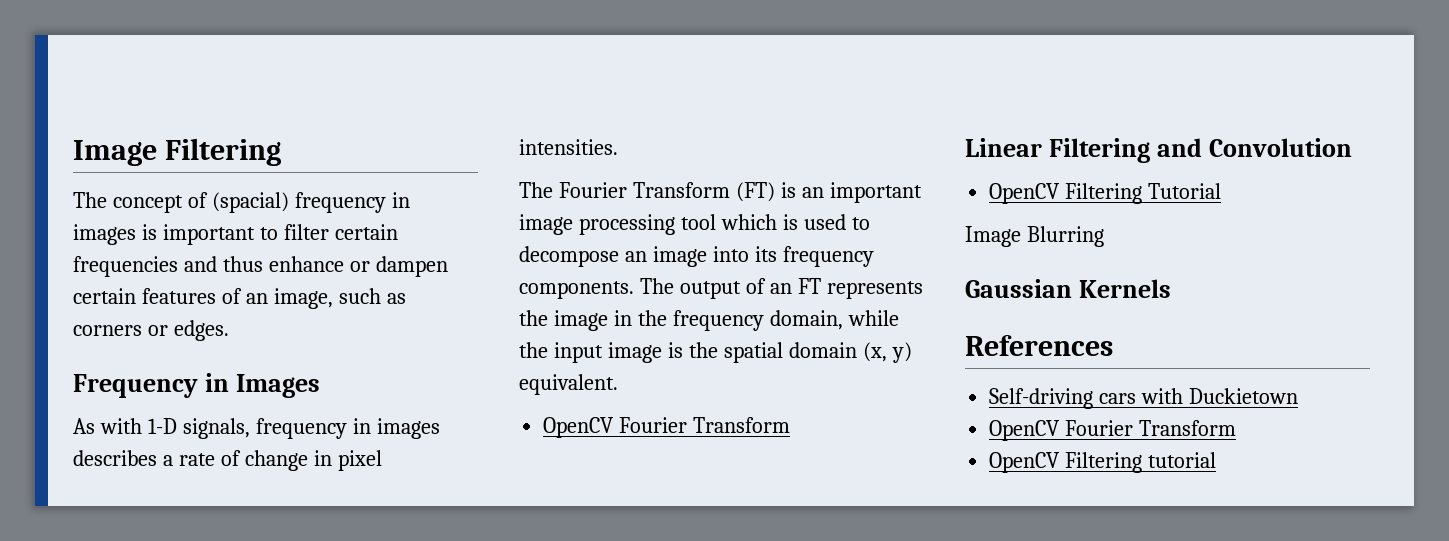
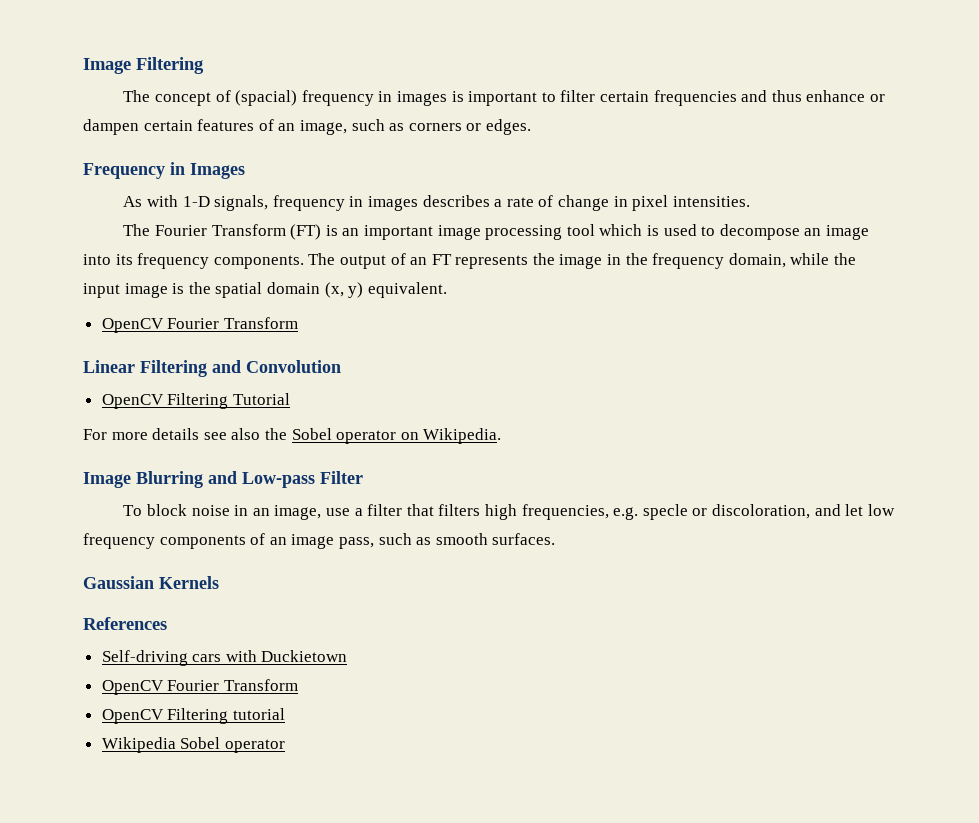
- Image Blurring
+ For more details see also the Sobel operator on Wikipedia.
+ Image Blurring and Low-pass Filter
+ To block noise in an image, use a filter that filters high frequencies, e.g. specle or discoloration, and let low frequency components of an image pass, such as smooth surfaces.
+ Wikipedia Sobel operator

